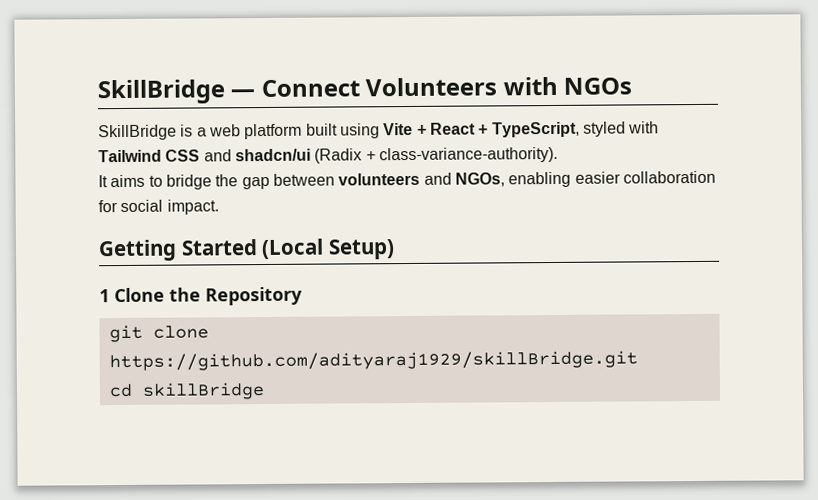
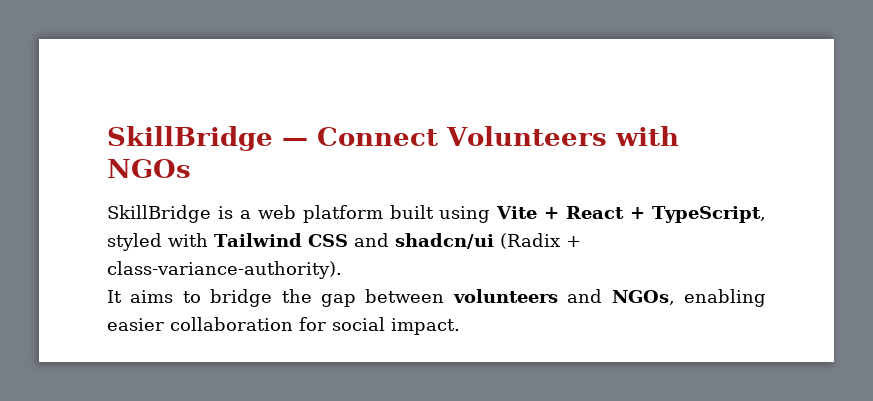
- Getting Started (Local Setup)
- 1 Clone the Repository
- git clone https://github.com/adityaraj1929/skillBridge.git
- cd skillBridge

